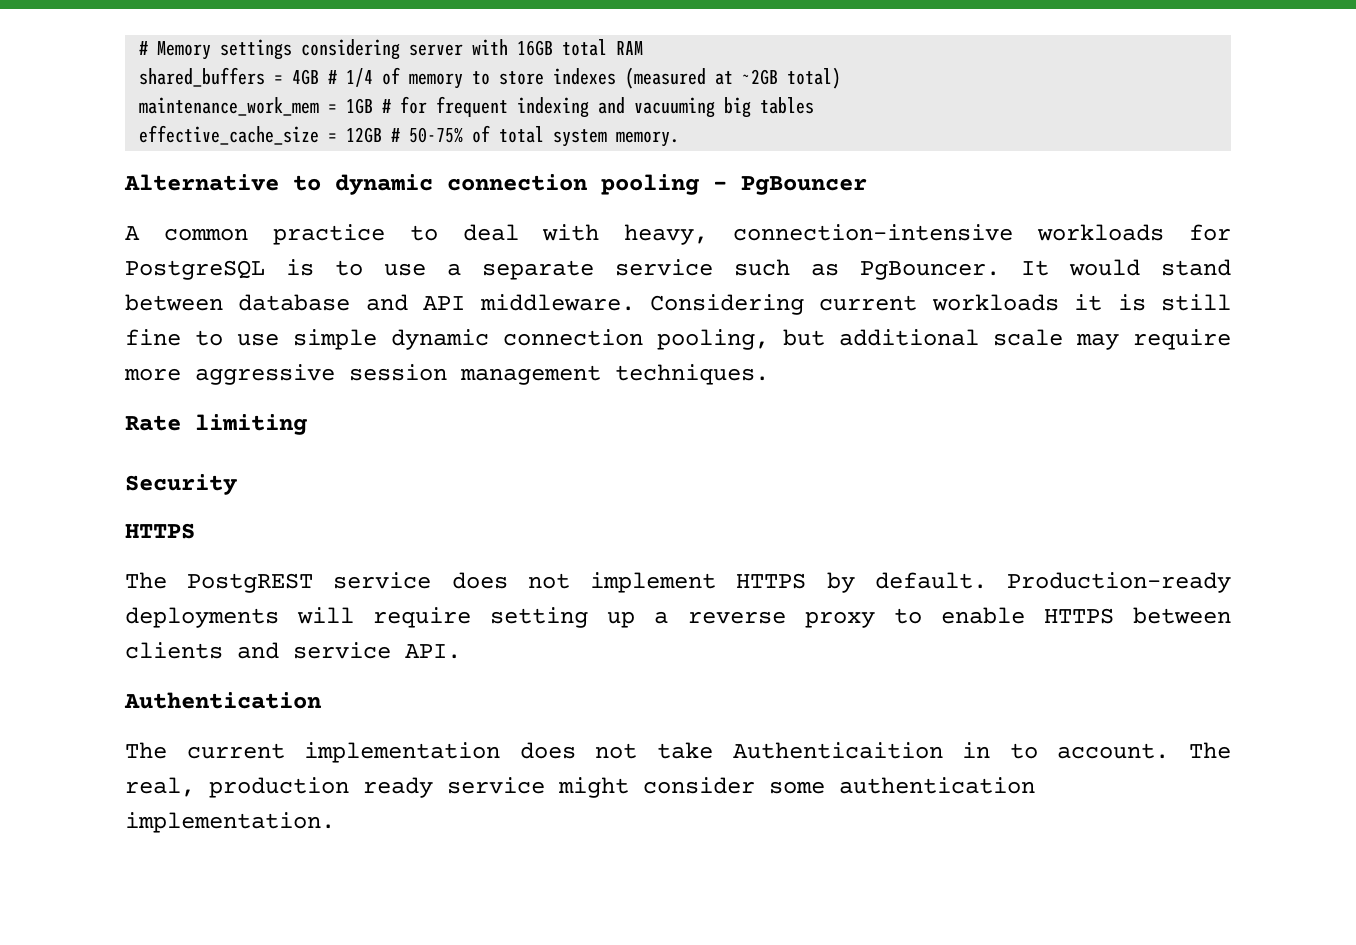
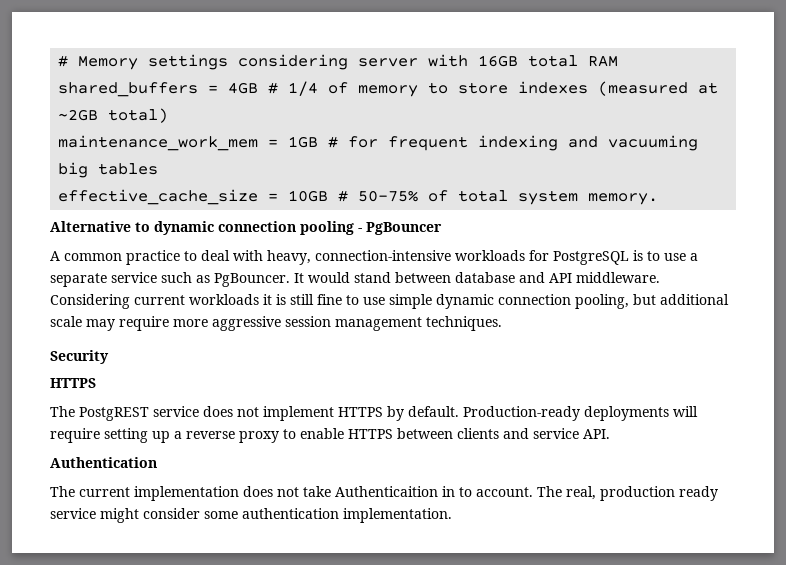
- effective_cache_size = 12GB # 50-75% of total system memory.
+ effective_cache_size = 10GB # 50-75% of total system memory.
- Rate limiting

